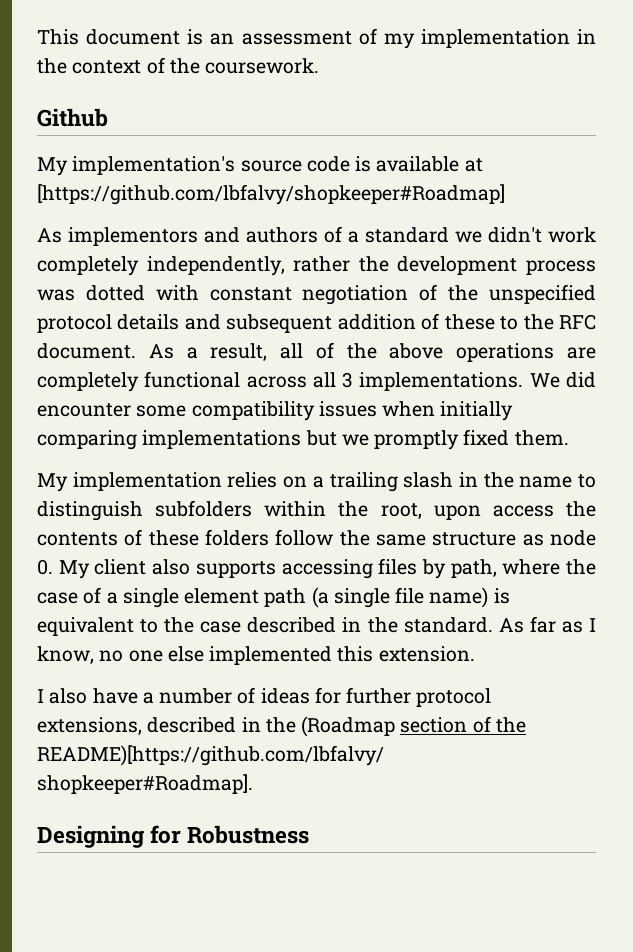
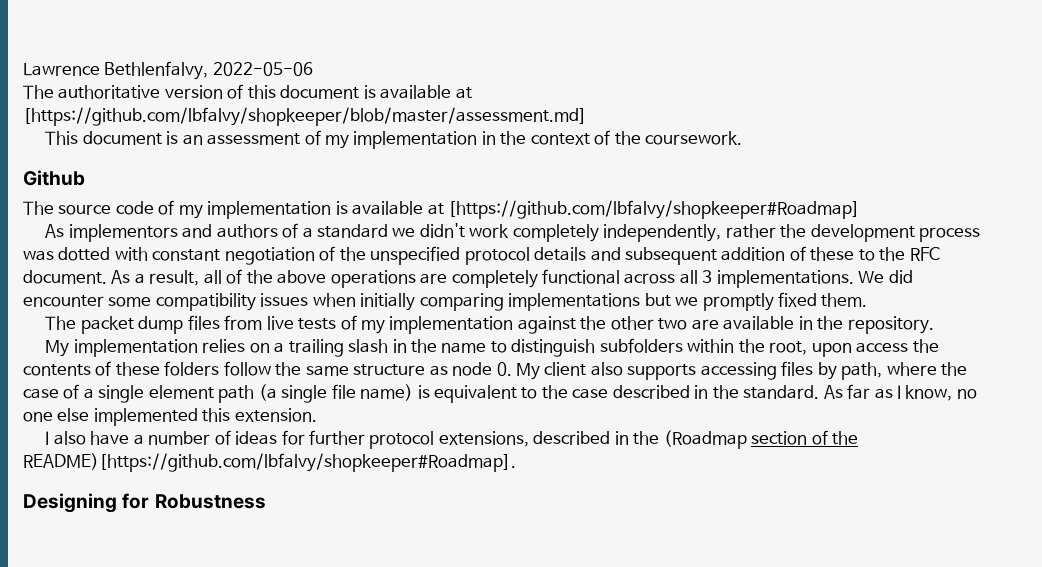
+ Lawrence Bethlenfalvy, 2022-05-06
+ The authoritative version of this document is available at [https://github.com/lbfalvy/shopkeeper/blob/master/assessment.md]
- My implementation's source code is available at [https://github.com/lbfalvy/shopkeeper#Roadmap]
+ The source code of my implementation is available at [https://github.com/lbfalvy/shopkeeper#Roadmap]
+ The packet dump files from live tests of my implementation against the other two are available in the repository.

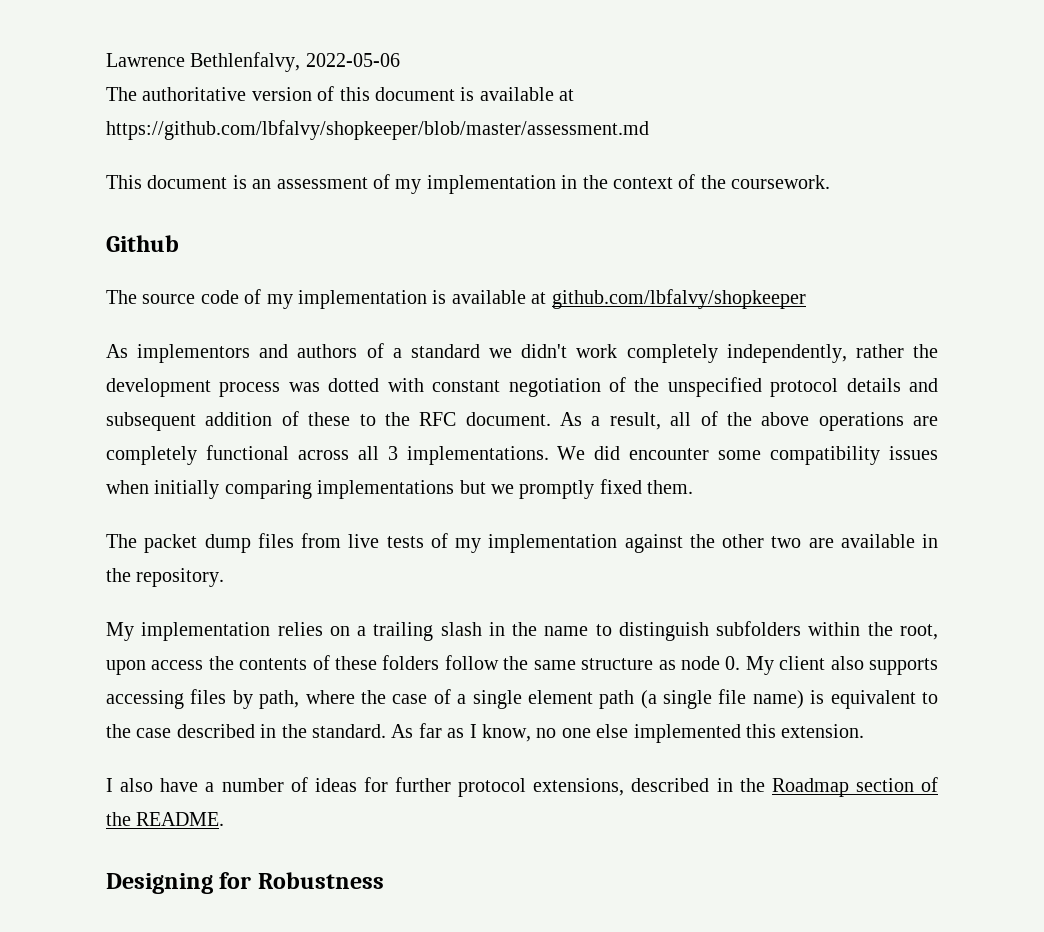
- The authoritative version of this document is available at [https://github.com/lbfalvy/shopkeeper/blob/master/assessment.md]
+ The authoritative version of this document is available at https://github.com/lbfalvy/shopkeeper/blob/master/assessment.md
- The source code of my implementation is available at [https://github.com/lbfalvy/shopkeeper#Roadmap]
+ The source code of my implementation is available at github.com/lbfalvy/shopkeeper
- I also have a number of ideas for further protocol extensions, described in the (Roadmap section of the README)[https://github.com/lbfalvy/shopkeeper#Roadmap].
+ I also have a number of ideas for further protocol extensions, described in the Roadmap section of the README.

